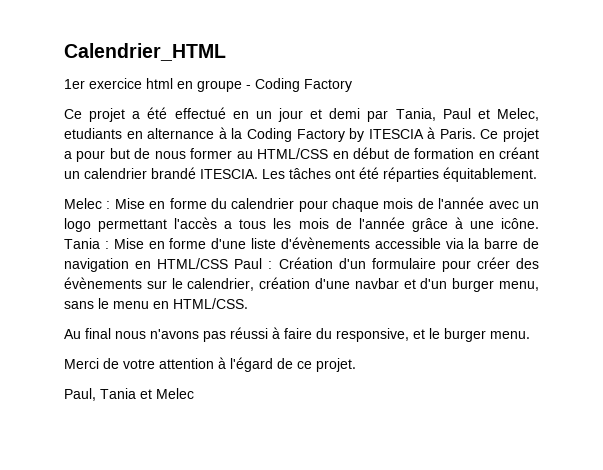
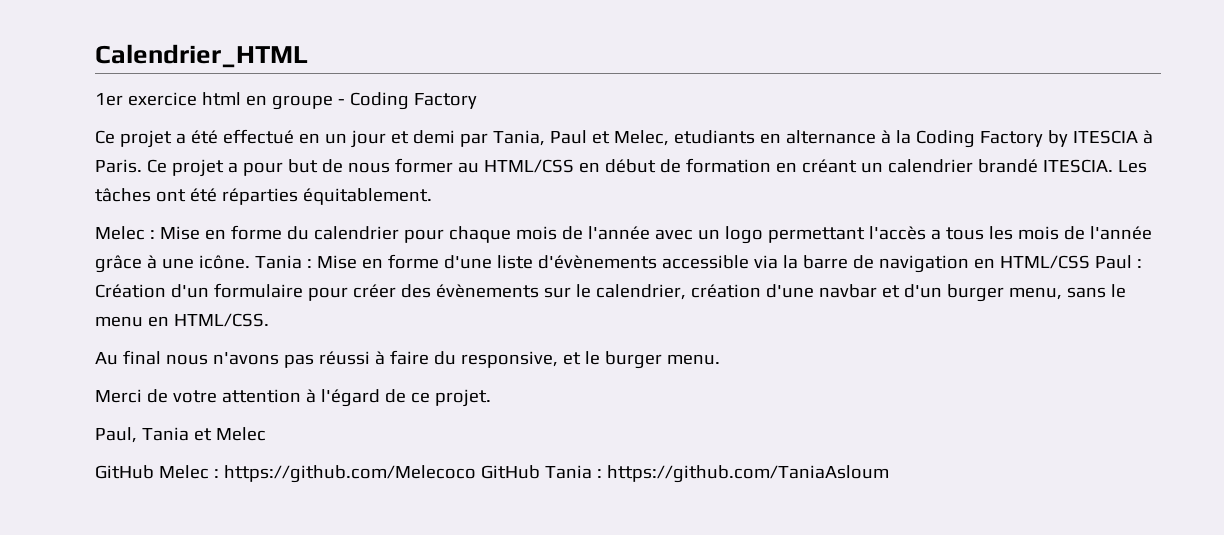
+ GitHub Melec : https://github.com/Melecoco GitHub Tania : https://github.com/TaniaAsloum

